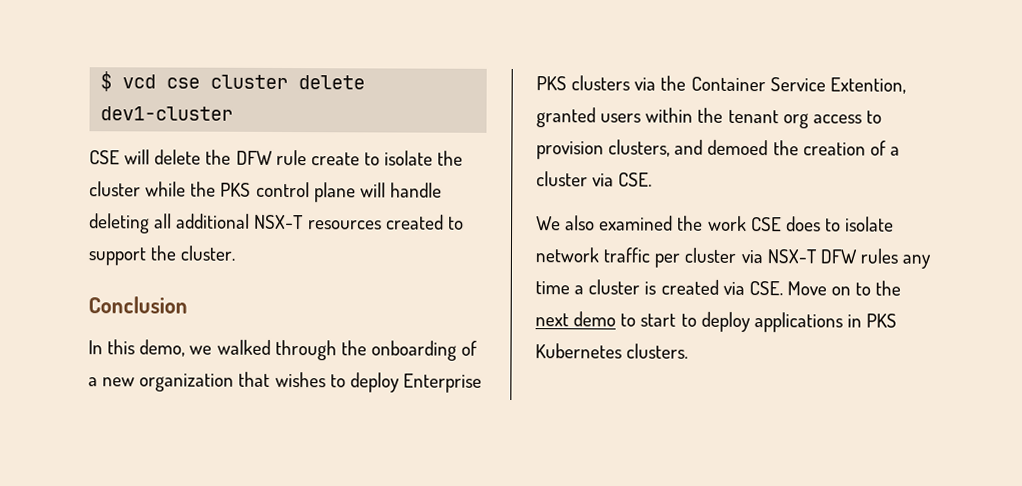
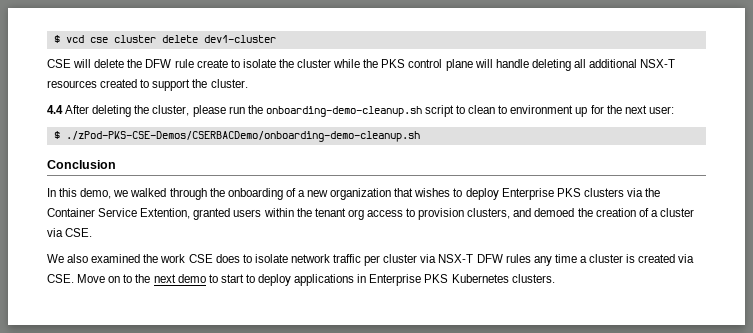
+ 4.4 After deleting the cluster, please run the onboarding-demo-cleanup.sh script to clean to environment up for the next user:
+ $ ./zPod-PKS-CSE-Demos/CSERBACDemo/onboarding-demo-cleanup.sh
- We also examined the work CSE does to isolate network traffic per cluster via NSX-T DFW rules any time a cluster is created via CSE. Move on to the next demo to start to deploy applications in PKS Kubernetes clusters.
+ We also examined the work CSE does to isolate network traffic per cluster via NSX-T DFW rules any time a cluster is created via CSE. Move on to the next demo to start to deploy applications in Enterprise PKS Kubernetes clusters.

